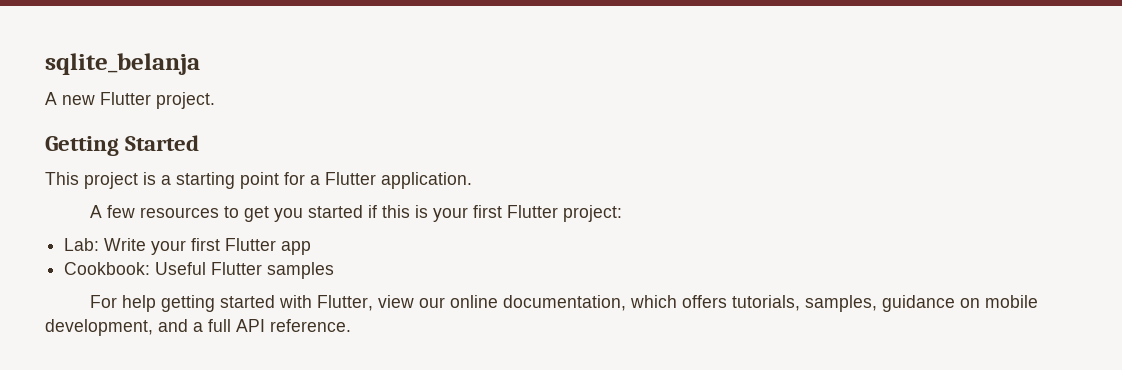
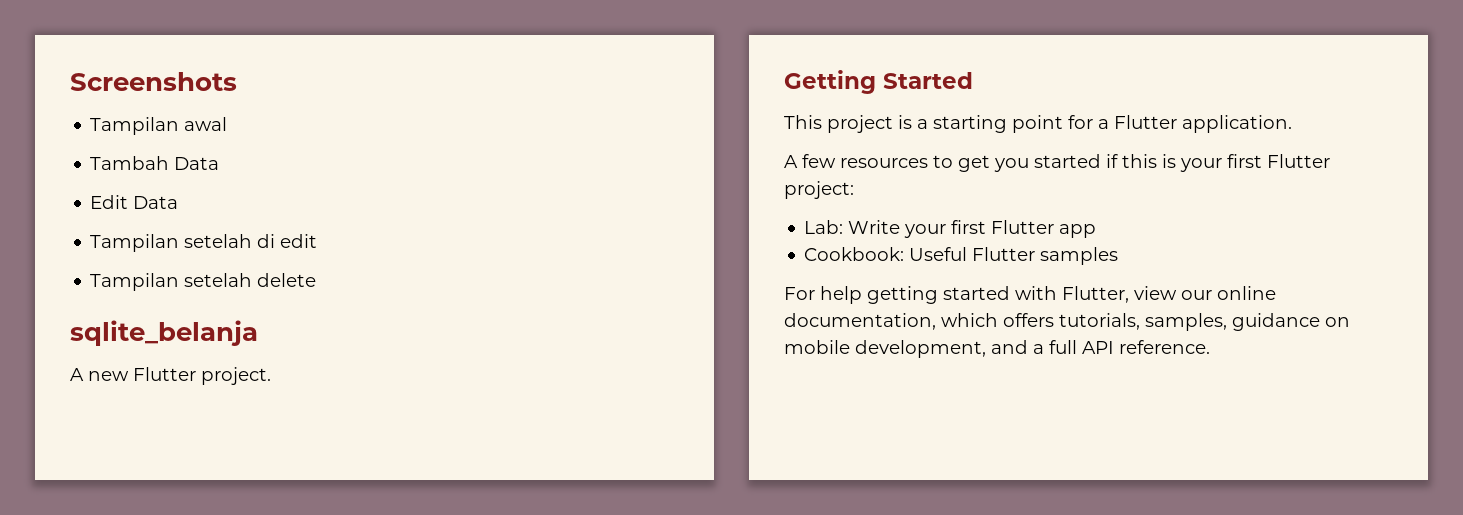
+ Screenshots
+ Tampilan awal
+ Tambah Data
+ Edit Data
+ Tampilan setelah di edit
+ Tampilan setelah delete

